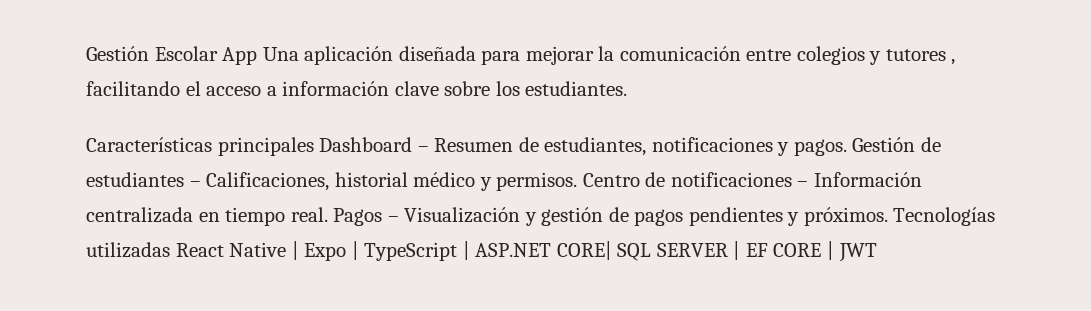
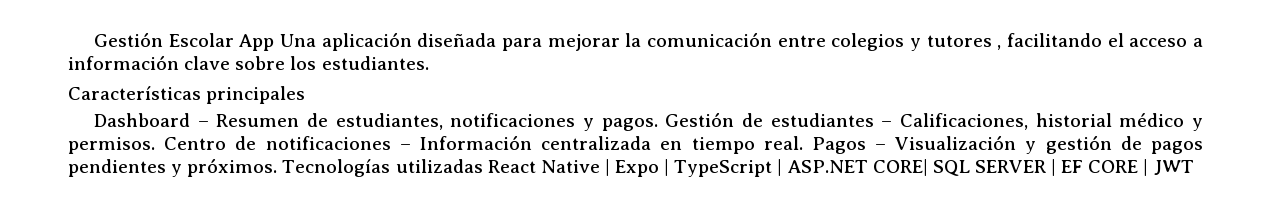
- Características principales Dashboard – Resumen de estudiantes, notificaciones y pagos.
+ Características principales
+ Dashboard – Resumen de estudiantes, notificaciones y pagos.

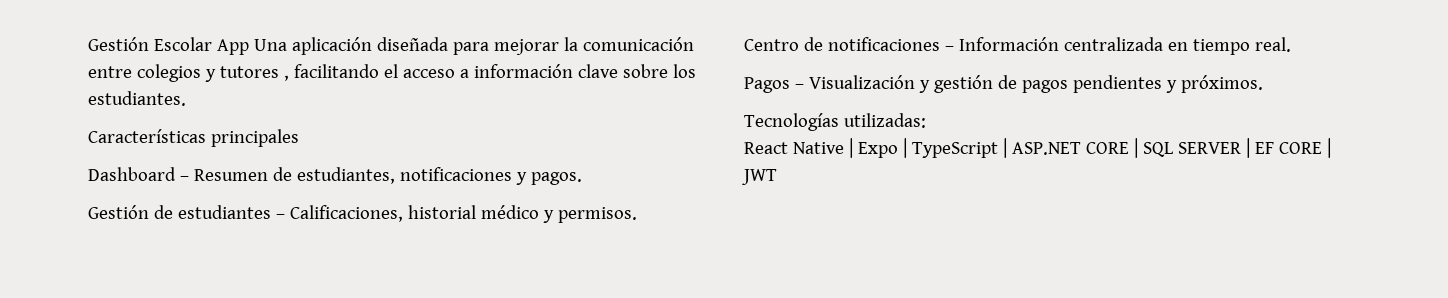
- Dashboard – Resumen de estudiantes, notificaciones y pagos. Gestión de estudiantes – Calificaciones, historial médico y permisos. Centro de notificaciones – Información centralizada en tiempo real. Pagos – Visualización y gestión de pagos pendientes y próximos. Tecnologías utilizadas React Native | Expo | TypeScript | ASP.NET CORE| SQL SERVER | EF CORE | JWT
+ Dashboard – Resumen de estudiantes, notificaciones y pagos.
+ Gestión de estudiantes – Calificaciones, historial médico y permisos.
+ Centro de notificaciones – Información centralizada en tiempo real.
+ Pagos – Visualización y gestión de pagos pendientes y próximos.
+ Tecnologías utilizadas:
+ React Native | Expo | TypeScript | ASP.NET CORE | SQL SERVER | EF CORE | JWT

